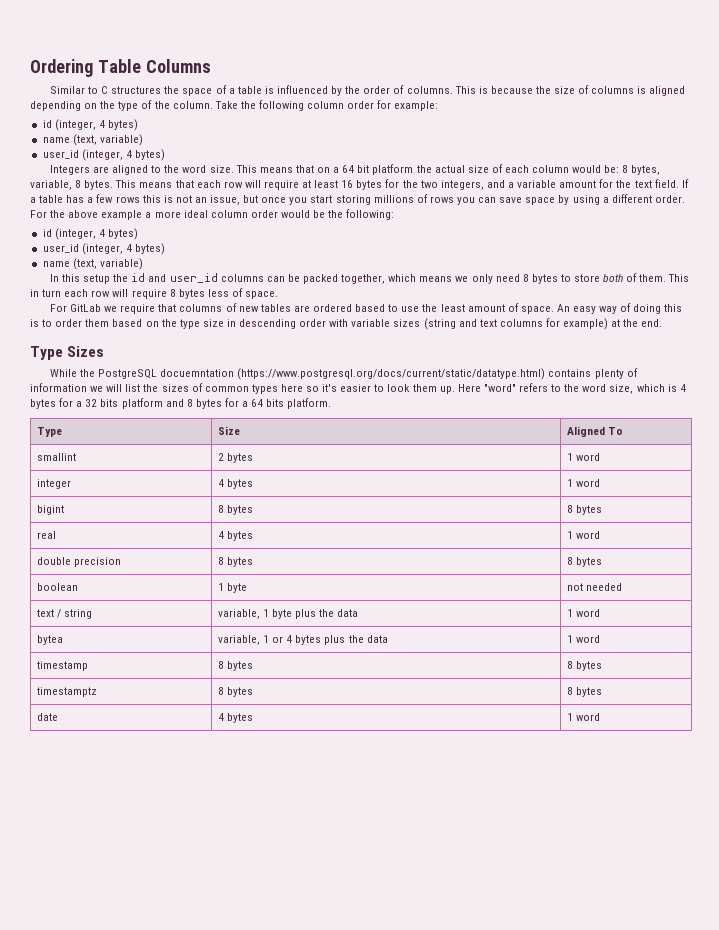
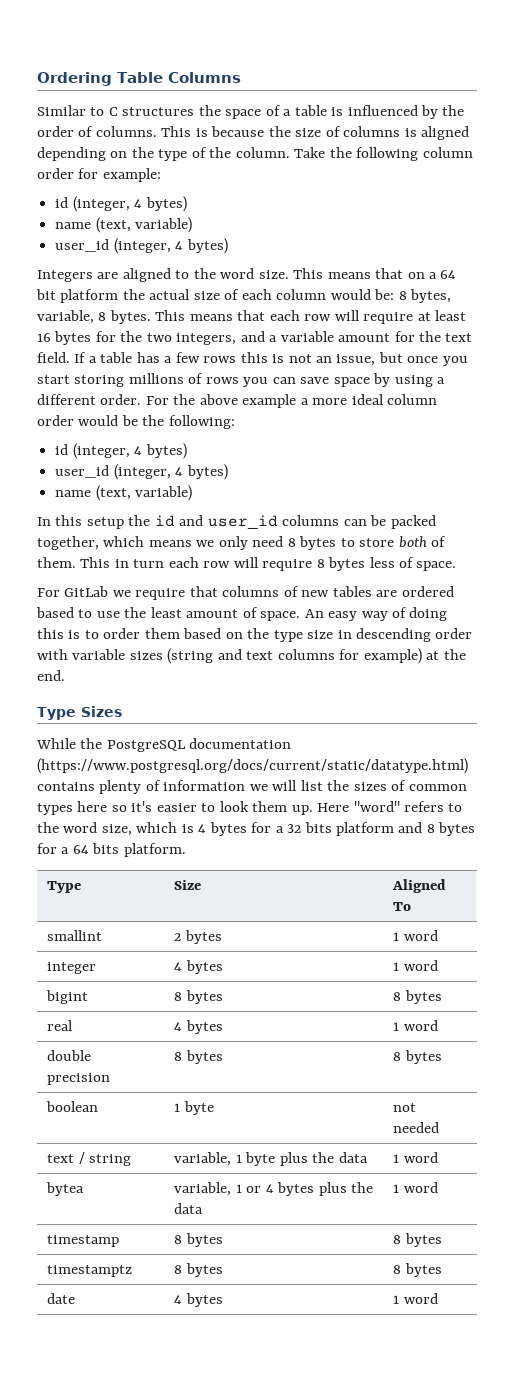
- While the PostgreSQL docuemntation (https://www.postgresql.org/docs/current/static/datatype.html) contains plenty of information we will list the sizes of common types here so it's easier to look them up.
+ While the PostgreSQL documentation (https://www.postgresql.org/docs/current/static/datatype.html) contains plenty of information we will list the sizes of common types here so it's easier to look them up.

